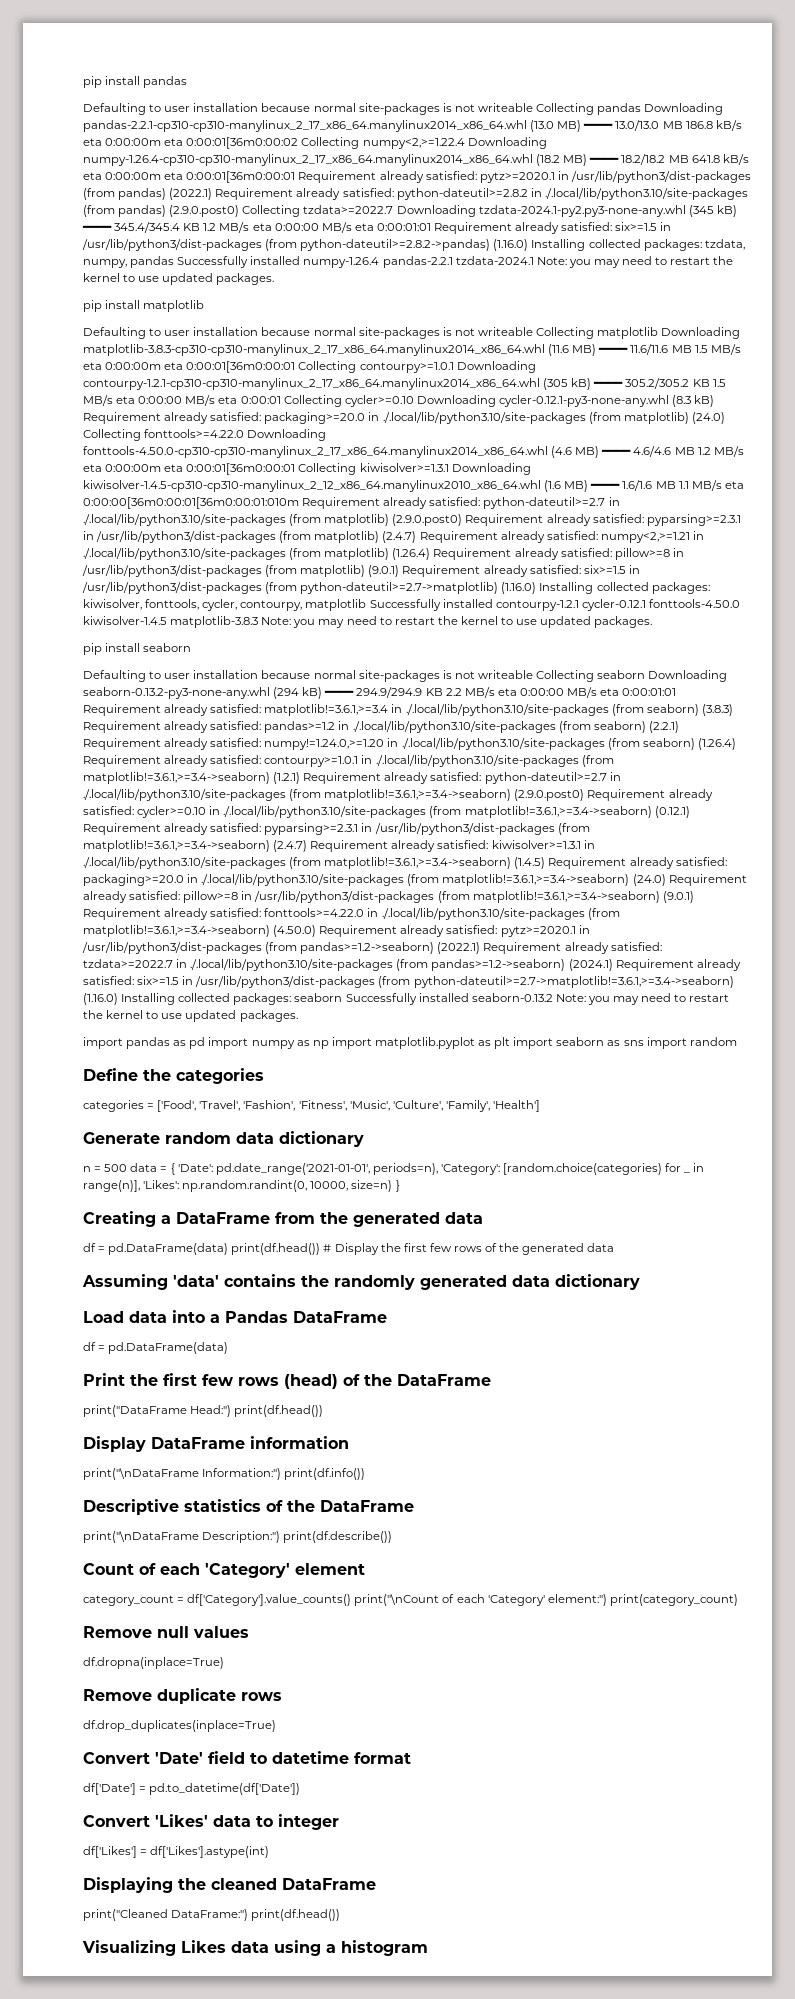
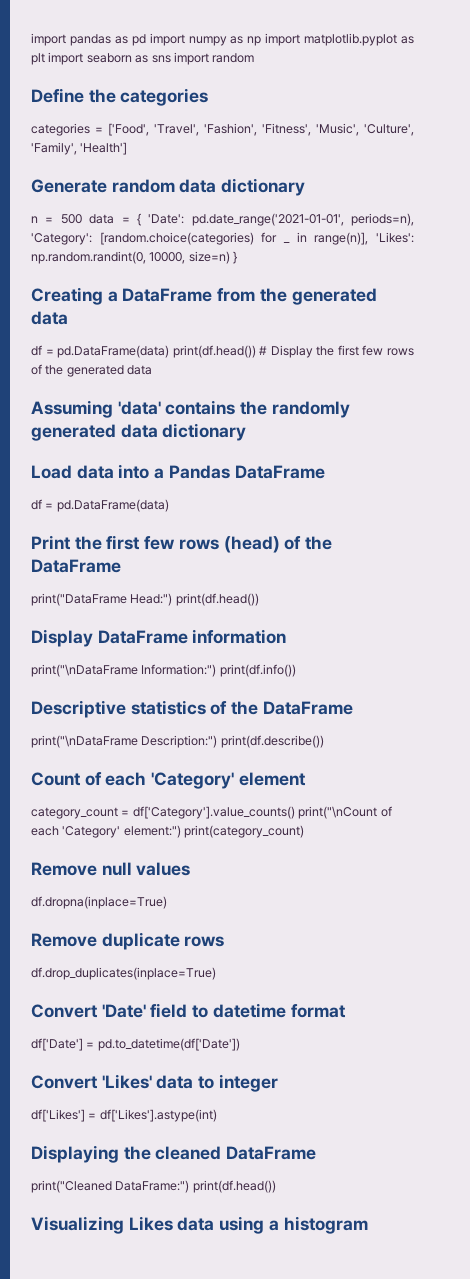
- pip install pandas
- Defaulting to user installation because normal site-packages is not writeable Collecting pandas Downloading pandas-2.2.1-cp310-cp310-manylinux_2_17_x86_64.manylinux2014_x86_64.whl (13.0 MB) ━━━━ 13.0/13.0 MB 186.8 kB/s eta 0:00:00m eta 0:00:01[36m0:00:02 Collecting numpy<2,>=1.22.4 Downloading numpy-1.26.4-cp310-cp310-manylinux_2_17_x86_64.manylinux2014_x86_64.whl (18.2 MB) ━━━━ 18.2/18.2 MB 641.8 kB/s eta 0:00:00m eta 0:00:01[36m0:00:01 Requirement already satisfied: pytz>=2020.1 in /usr/lib/python3/dist-packages (from pandas) (2022.1) Requirement already satisfied: python-dateutil>=2.8.2 in ./.local/lib/python3.10/site-packages (from pandas) (2.9.0.post0) Collecting tzdata>=2022.7 Downloading tzdata-2024.1-py2.py3-none-any.whl (345 kB) ━━━━ 345.4/345.4 KB 1.2 MB/s eta 0:00:00 MB/s eta 0:00:01:01 Requirement already satisfied: six>=1.5 in /usr/lib/python3/dist-packages (from python-dateutil>=2.8.2->pandas) (1.16.0) Installing collected packages: tzdata, numpy, pandas Successfully installed numpy-1.26.4 pandas-2.2.1 tzdata-2024.1 Note: you may need to restart the kernel to use updated packages.
- pip install matplotlib
- Defaulting to user installation because normal site-packages is not writeable Collecting matplotlib Downloading matplotlib-3.8.3-cp310-cp310-manylinux_2_17_x86_64.manylinux2014_x86_64.whl (11.6 MB) ━━━━ 11.6/11.6 MB 1.5 MB/s eta 0:00:00m eta 0:00:01[36m0:00:01 Collecting contourpy>=1.0.1 Downloading contourpy-1.2.1-cp310-cp310-manylinux_2_17_x86_64.manylinux2014_x86_64.whl (305 kB) ━━━━ 305.2/305.2 KB 1.5 MB/s eta 0:00:00 MB/s eta 0:00:01 Collecting cycler>=0.10 Downloading cycler-0.12.1-py3-none-any.whl (8.3 kB) Requirement already satisfied: packaging>=20.0 in ./.local/lib/python3.10/site-packages (from matplotlib) (24.0) Collecting fonttools>=4.22.0 Downloading fonttools-4.50.0-cp310-cp310-manylinux_2_17_x86_64.manylinux2014_x86_64.whl (4.6 MB) ━━━━ 4.6/4.6 MB 1.2 MB/s eta 0:00:00m eta 0:00:01[36m0:00:01 Collecting kiwisolver>=1.3.1 Downloading kiwisolver-1.4.5-cp310-cp310-manylinux_2_12_x86_64.manylinux2010_x86_64.whl (1.6 MB) ━━━━ 1.6/1.6 MB 1.1 MB/s eta 0:00:00[36m0:00:01[36m0:00:01:010m Requirement already satisfied: python-dateutil>=2.7 in ./.local/lib/python3.10/site-packages (from matplotlib) (2.9.0.post0) Requirement already satisfied: pyparsing>=2.3.1 in /usr/lib/python3/dist-packages (from matplotlib) (2.4.7) Requirement already satisfied: numpy<2,>=1.21 in ./.local/lib/python3.10/site-packages (from matplotlib) (1.26.4) Requirement already satisfied: pillow>=8 in /usr/lib/python3/dist-packages (from matplotlib) (9.0.1) Requirement already satisfied: six>=1.5 in /usr/lib/python3/dist-packages (from python-dateutil>=2.7->matplotlib) (1.16.0) Installing collected packages: kiwisolver, fonttools, cycler, contourpy, matplotlib Successfully installed contourpy-1.2.1 cycler-0.12.1 fonttools-4.50.0 kiwisolver-1.4.5 matplotlib-3.8.3 Note: you may need to restart the kernel to use updated packages.
- pip install seaborn
- Defaulting to user installation because normal site-packages is not writeable Collecting seaborn Downloading seaborn-0.13.2-py3-none-any.whl (294 kB) ━━━━ 294.9/294.9 KB 2.2 MB/s eta 0:00:00 MB/s eta 0:00:01:01 Requirement already satisfied: matplotlib!=3.6.1,>=3.4 in ./.local/lib/python3.10/site-packages (from seaborn) (3.8.3) Requirement already satisfied: pandas>=1.2 in ./.local/lib/python3.10/site-packages (from seaborn) (2.2.1) Requirement already satisfied: numpy!=1.24.0,>=1.20 in ./.local/lib/python3.10/site-packages (from seaborn) (1.26.4) Requirement already satisfied: contourpy>=1.0.1 in ./.local/lib/python3.10/site-packages (from matplotlib!=3.6.1,>=3.4->seaborn) (1.2.1) Requirement already satisfied: python-dateutil>=2.7 in ./.local/lib/python3.10/site-packages (from matplotlib!=3.6.1,>=3.4->seaborn) (2.9.0.post0) Requirement already satisfied: cycler>=0.10 in ./.local/lib/python3.10/site-packages (from matplotlib!=3.6.1,>=3.4->seaborn) (0.12.1) Requirement already satisfied: pyparsing>=2.3.1 in /usr/lib/python3/dist-packages (from matplotlib!=3.6.1,>=3.4->seaborn) (2.4.7) Requirement already satisfied: kiwisolver>=1.3.1 in ./.local/lib/python3.10/site-packages (from matplotlib!=3.6.1,>=3.4->seaborn) (1.4.5) Requirement already satisfied: packaging>=20.0 in ./.local/lib/python3.10/site-packages (from matplotlib!=3.6.1,>=3.4->seaborn) (24.0) Requirement already satisfied: pillow>=8 in /usr/lib/python3/dist-packages (from matplotlib!=3.6.1,>=3.4->seaborn) (9.0.1) Requirement already satisfied: fonttools>=4.22.0 in ./.local/lib/python3.10/site-packages (from matplotlib!=3.6.1,>=3.4->seaborn) (4.50.0) Requirement already satisfied: pytz>=2020.1 in /usr/lib/python3/dist-packages (from pandas>=1.2->seaborn) (2022.1) Requirement already satisfied: tzdata>=2022.7 in ./.local/lib/python3.10/site-packages (from pandas>=1.2->seaborn) (2024.1) Requirement already satisfied: six>=1.5 in /usr/lib/python3/dist-packages (from python-dateutil>=2.7->matplotlib!=3.6.1,>=3.4->seaborn) (1.16.0) Installing collected packages: seaborn Successfully installed seaborn-0.13.2 Note: you may need to restart the kernel to use updated packages.

